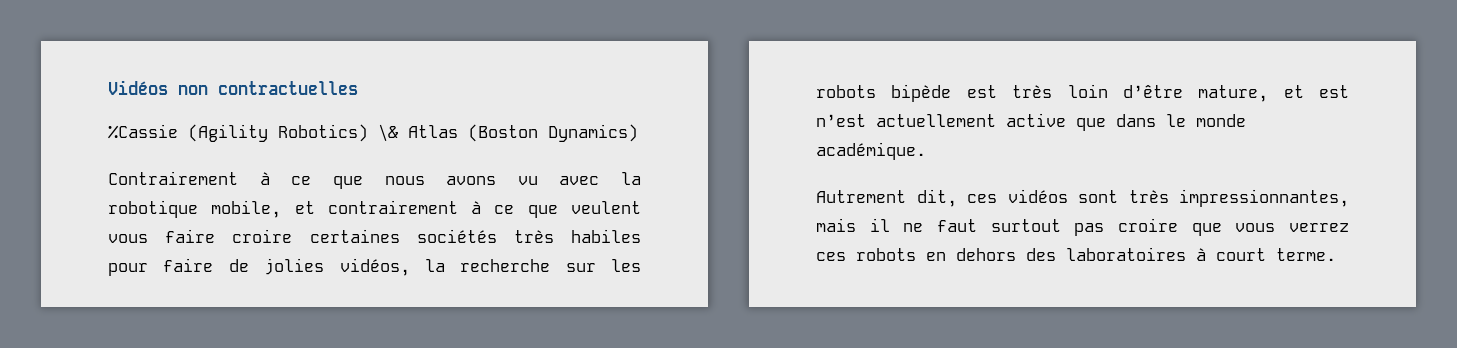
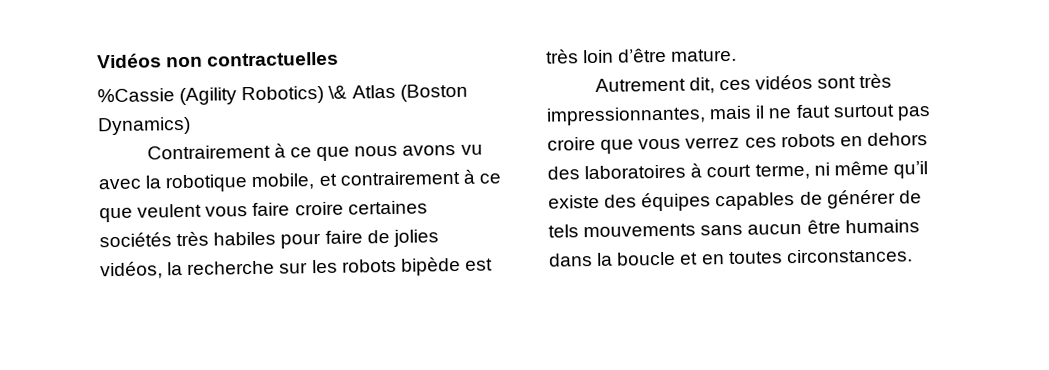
- Contrairement à ce que nous avons vu avec la robotique mobile, et contrairement à ce que veulent vous faire croire certaines sociétés très habiles pour faire de jolies vidéos, la recherche sur les robots bipède est très loin d’être mature, et est n’est actuellement active que dans le monde académique.
+ Contrairement à ce que nous avons vu avec la robotique mobile, et contrairement à ce que veulent vous faire croire certaines sociétés très habiles pour faire de jolies vidéos, la recherche sur les robots bipède est très loin d’être mature.
- Autrement dit, ces vidéos sont très impressionnantes, mais il ne faut surtout pas croire que vous verrez ces robots en dehors des laboratoires à court terme.
+ Autrement dit, ces vidéos sont très impressionnantes, mais il ne faut surtout pas croire que vous verrez ces robots en dehors des laboratoires à court terme, ni même qu’il existe des équipes capables de générer de tels mouvements sans aucun être humains dans la boucle et en toutes circonstances.

